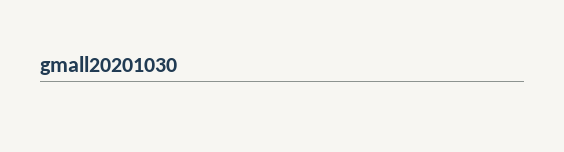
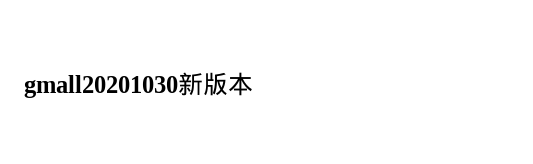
- gmall20201030
+ gmall20201030新版本

